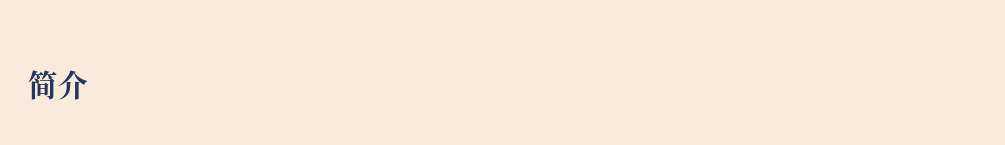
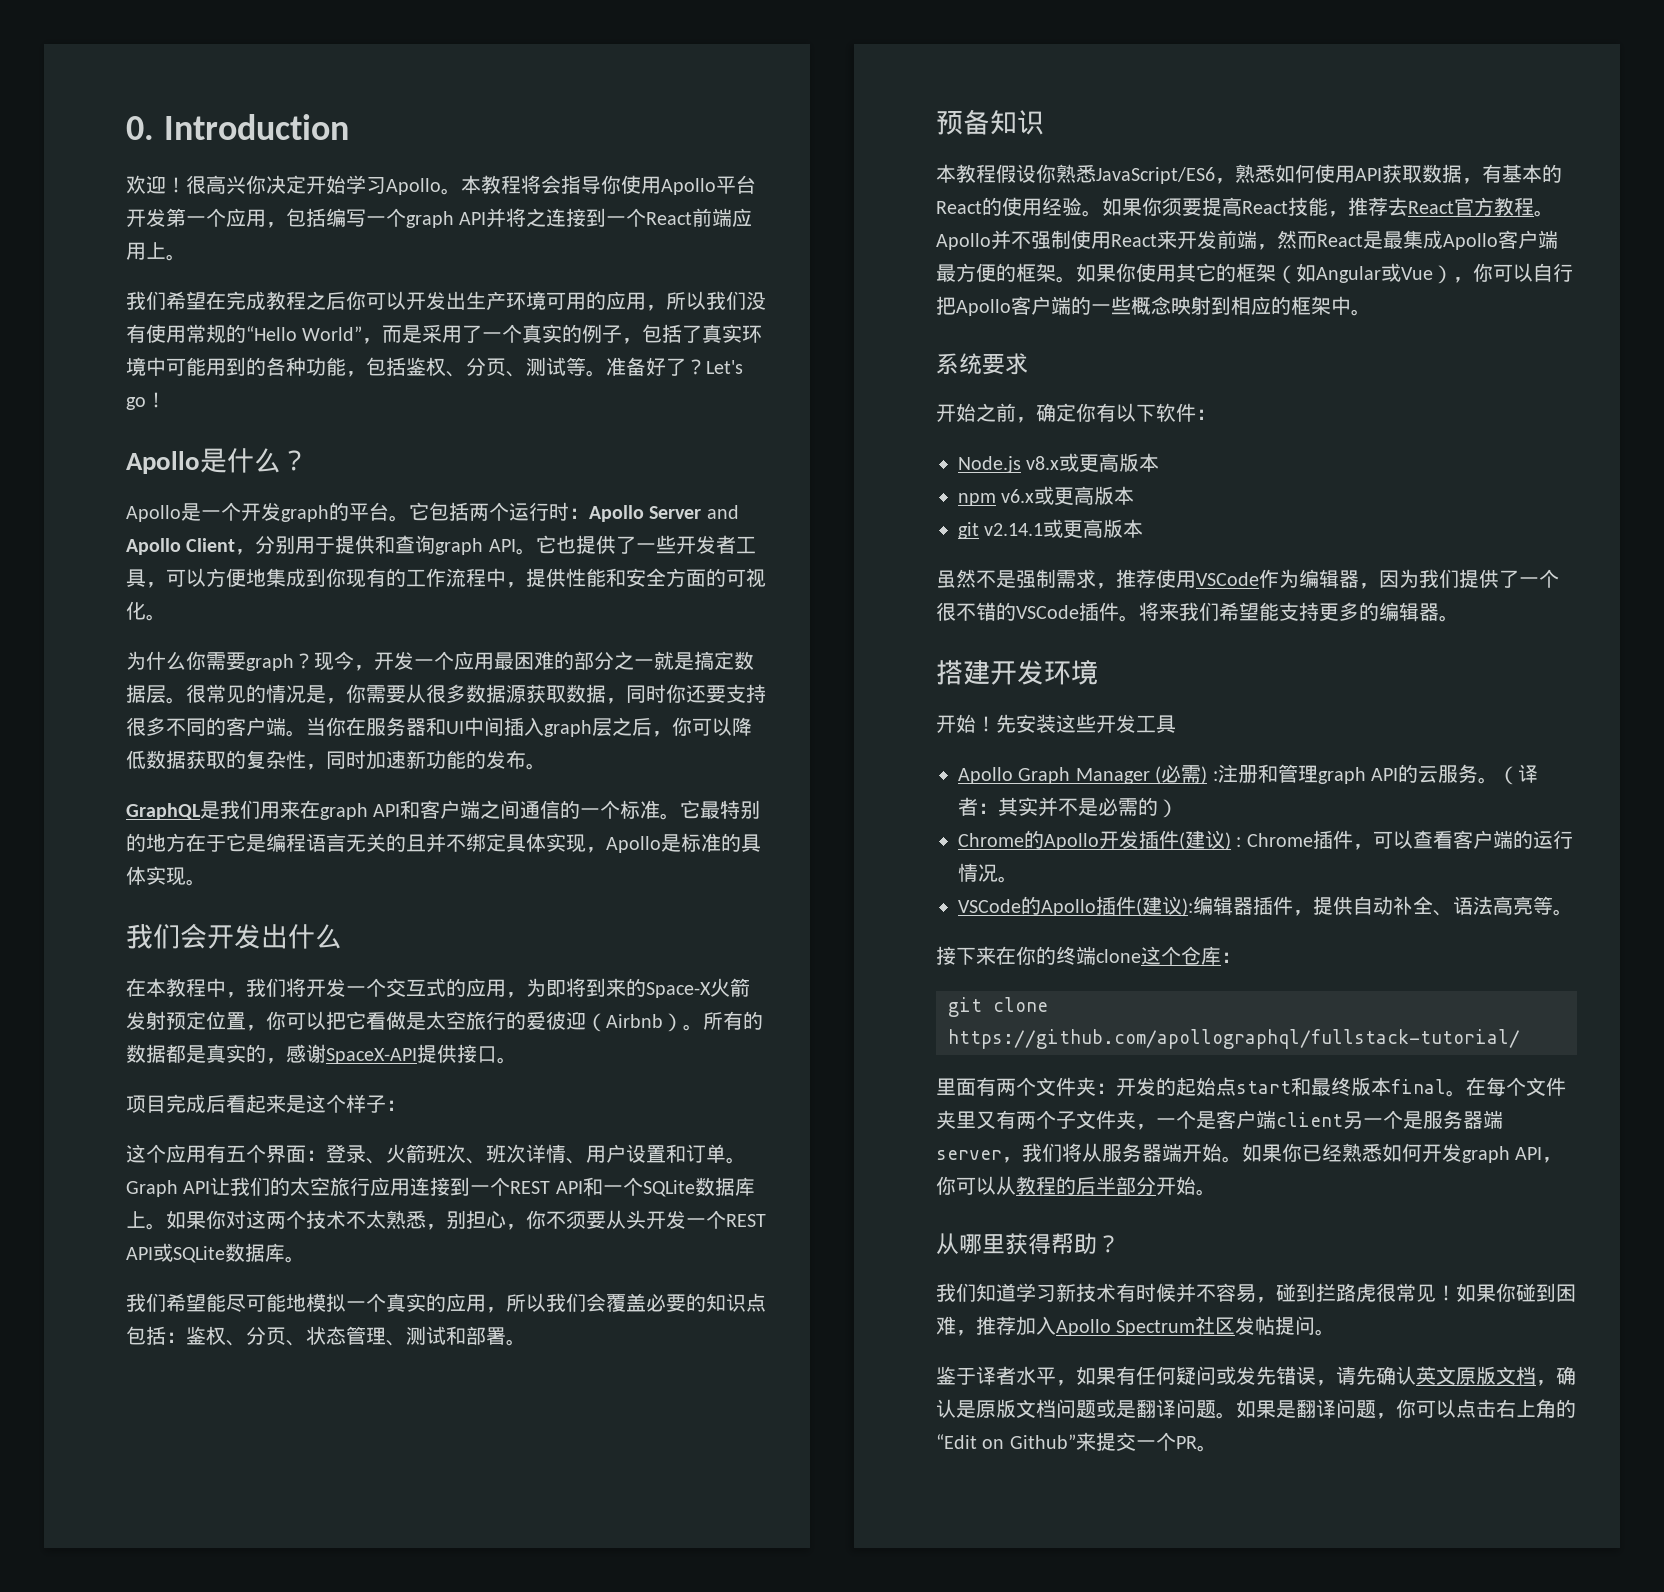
- 简介
+ 0. Introduction
+ 欢迎！很高兴你决定开始学习Apollo。本教程将会指导你使用Apollo平台开发第一个应用，包括编写一个graph API并将之连接到一个React前端应用上。
+ 我们希望在完成教程之后你可以开发出生产环境可用的应用，所以我们没有使用常规的“Hello World”，而是采用了一个真实的例子，包括了真实环境中可能用到的各种功能，包括鉴权、分页、测试等。准备好了？Let's go！
+ Apollo是什么？
+ Apollo是一个开发graph的平台。它包括两个运行时：Apollo Server and Apollo Client，分别用于提供和查询graph API。它也提供了一些开发者工具，可以方便地集成到你现有的工作流程中，提供性能和安全方面的可视化。
+ 为什么你需要graph？现今，开发一个应用最困难的部分之一就是搞定数据层。很常见的情况是，你需要从很多数据源获取数据，同时你还要支持很多不同的客户端。当你在服务器和UI中间插入graph层之后，你可以降低数据获取的复杂性，同时加速新功能的发布。
+ GraphQL是我们用来在graph API和客户端之间通信的一个标准。它最特别的地方在于它是编程语言无关的且并不绑定具体实现，Apollo是标准的具体实现。
+ 我们会开发出什么
+ 在本教程中，我们将开发一个交互式的应用，为即将到来的Space-X火箭发射预定位置，你可以把它看做是太空旅行的爱彼迎（Airbnb）。所有的数据都是真实的，感谢SpaceX-API提供接口。
+ 项目完成后看起来是这个样子：
+ 这个应用有五个界面：登录、火箭班次、班次详情、用户设置和订单。Graph API让我们的太空旅行应用连接到一个REST API和一个SQLite数据库上。如果你对这两个技术不太熟悉，别担心，你不须要从头开发一个REST API或SQLite数据库。
+ 我们希望能尽可能地模拟一个真实的应用，所以我们会覆盖必要的知识点包括：鉴权、分页、状态管理、测试和部署。
+ 预备知识
+ 本教程假设你熟悉JavaScript/ES6，熟悉如何使用API获取数据，有基本的React的使用经验。如果你须要提高React技能，推荐去React官方教程。Apollo并不强制使用React来开发前端，然而React是最集成Apollo客户端最方便的框架。如果你使用其它的框架（如Angular或Vue），你可以自行把Apollo客户端的一些概念映射到相应的框架中。
+ 系统要求
+ 开始之前，确定你有以下软件：
+ Node.js v8.x或更高版本
+ npm v6.x或更高版本
+ git v2.14.1或更高版本
+ 虽然不是强制需求，推荐使用VSCode作为编辑器，因为我们提供了一个很不错的VSCode插件。将来我们希望能支持更多的编辑器。
+ 搭建开发环境
+ 开始！先安装这些开发工具
+ Apollo Graph Manager (必需) :注册和管理graph API的云服务。（译者：其实并不是必需的）
+ Chrome的Apollo开发插件(建议) : Chrome插件，可以查看客户端的运行情况。
+ VSCode的Apollo插件(建议):编辑器插件，提供自动补全、语法高亮等。
+ 接下来在你的终端clone这个仓库：
+ git clone https://github.com/apollographql/fullstack-tutorial/
+ 里面有两个文件夹：开发的起始点start和最终版本final。在每个文件夹里又有两个子文件夹，一个是客户端client另一个是服务器端server，我们将从服务器端开始。如果你已经熟悉如何开发graph API，你可以从教程的后半部分开始。
+ 从哪里获得帮助？
+ 我们知道学习新技术有时候并不容易，碰到拦路虎很常见！如果你碰到困难，推荐加入Apollo Spectrum社区发帖提问。
+ 鉴于译者水平，如果有任何疑问或发先错误，请先确认英文原版文档，确认是原版文档问题或是翻译问题。如果是翻译问题，你可以点击右上角的“Edit on Github”来提交一个PR。

